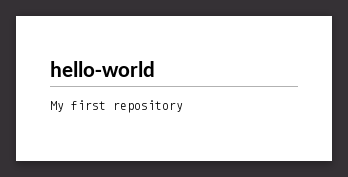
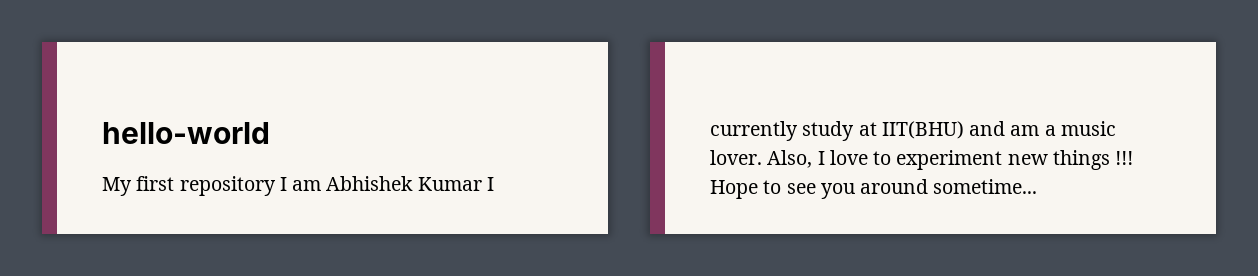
- My first repository
+ My first repository I am Abhishek Kumar I currently study at IIT(BHU) and am a music lover. Also, I love to experiment new things !!! Hope to see you around sometime...

